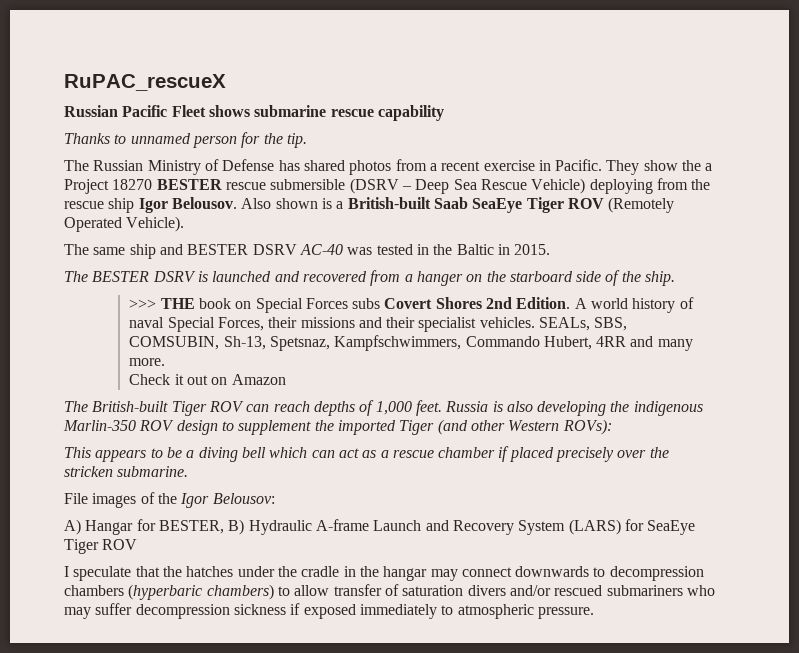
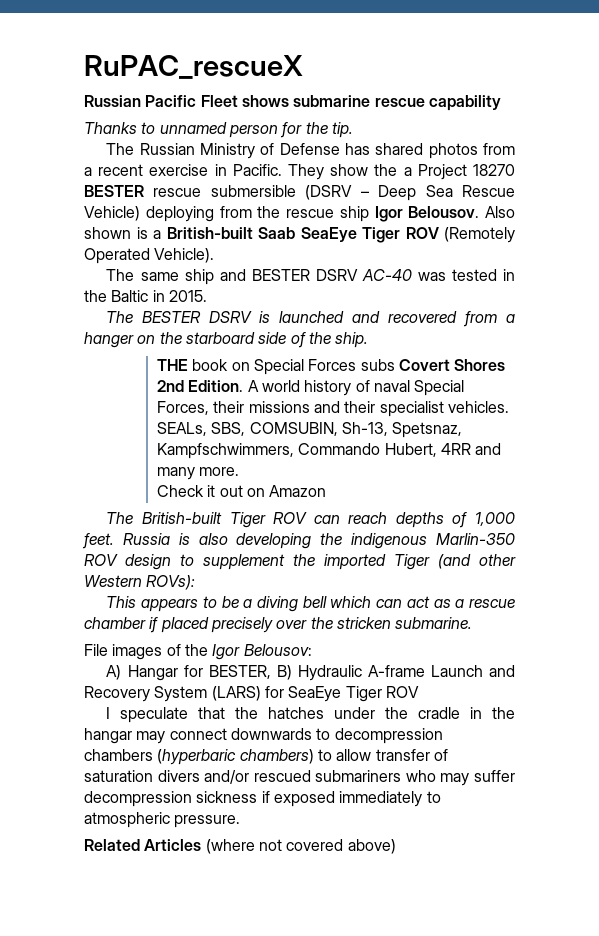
- >>> THE book on Special Forces subs Covert Shores 2nd Edition.
+ THE book on Special Forces subs Covert Shores 2nd Edition.
+ Related Articles (where not covered above)

